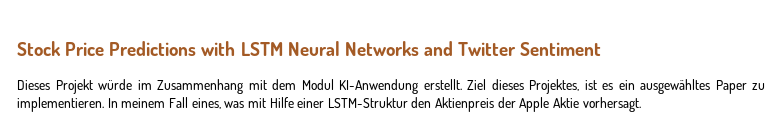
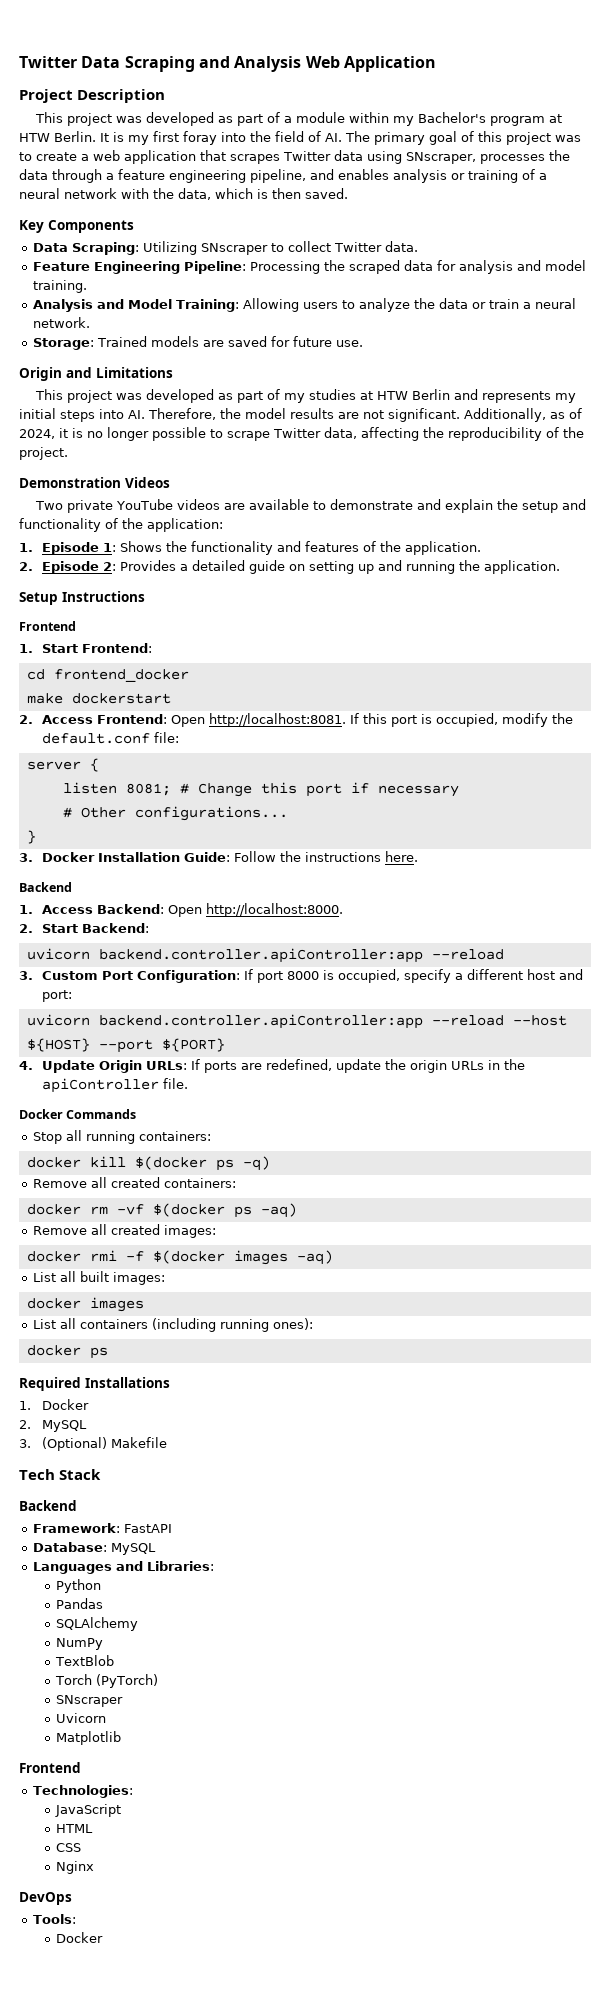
- Stock Price Predictions with LSTM Neural Networks and Twitter Sentiment
- Dieses Projekt würde im Zusammenhang mit dem Modul KI-Anwendung erstellt. Ziel dieses Projektes, ist es ein ausgewähltes Paper zu implementieren. In meinem Fall eines, was mit Hilfe einer LSTM-Struktur den Aktienpreis der Apple Aktie vorhersagt.
+ Twitter Data Scraping and Analysis Web Application
+ Project Description
+ This project was developed as part of a module within my Bachelor's program at HTW Berlin. It is my first foray into the field of AI. The primary goal of this project was to create a web application that scrapes Twitter data using SNscraper, processes the data through a feature engineering pipeline, and enables analysis or training of a neural network with the data, which is then saved.
+ Key Components
+ Data Scraping: Utilizing SNscraper to collect Twitter data.
+ Feature Engineering Pipeline: Processing the scraped data for analysis and model training.
+ Analysis and Model Training: Allowing users to analyze the data or train a neural network.
+ Storage: Trained models are saved for future use.
+ Origin and Limitations
+ This project was developed as part of my studies at HTW Berlin and represents my initial steps into AI. Therefore, the model results are not significant. Additionally, as of 2024, it is no longer possible to scrape Twitter data, affecting the reproducibility of the project.
+ Demonstration Videos
+ Two private YouTube videos are available to demonstrate and explain the setup and functionality of the application:
+ 1. Episode 1: Shows the functionality and features of the application.
+ 2. Episode 2: Provides a detailed guide on setting up and running the application.
+ Setup Instructions
+ Frontend
+ 1. Start Frontend:
+ cd frontend_docker
+ make dockerstart
+ 2. Access Frontend: Open http://localhost:8081. If this port is occupied, modify the default.conf file:
+ server {
+ listen 8081; # Change this port if necessary
+ # Other configurations...
+ }
+ 3. Docker Installation Guide: Follow the instructions here.
+ Backend
+ 1. Access Backend: Open http://localhost:8000.
+ 2. Start Backend:
+ uvicorn backend.controller.apiController:app --reload
+ 3. Custom Port Configuration: If port 8000 is occupied, specify a different host and port:
+ uvicorn backend.controller.apiController:app --reload --host ${HOST} --port ${PORT}
+ 4. Update Origin URLs: If ports are redefined, update the origin URLs in the apiController file.
+ Docker Commands
+ Stop all running containers:
+ docker kill $(docker ps -q)
+ Remove all created containers:
+ docker rm -vf $(docker ps -aq)
+ Remove all created images:
+ docker rmi -f $(docker images -aq)
+ List all built images:
+ docker images
+ List all containers (including running ones):
+ docker ps
+ Required Installations
+ 1. Docker
+ 2. MySQL
+ 3. (Optional) Makefile
+ Tech Stack
+ Backend
+ Framework: FastAPI
+ Database: MySQL
+ Languages and Libraries:
+ Python
+ Pandas
+ SQLAlchemy
+ NumPy
+ TextBlob
+ Torch (PyTorch)
+ SNscraper
+ Uvicorn
+ Matplotlib
+ Frontend
+ Technologies:
+ JavaScript
+ HTML
+ CSS
+ Nginx
+ DevOps
+ Tools:
+ Docker

